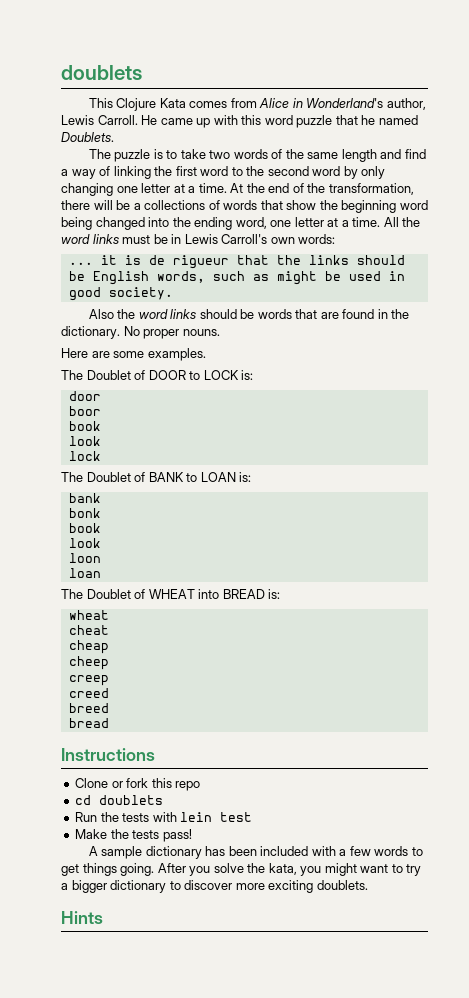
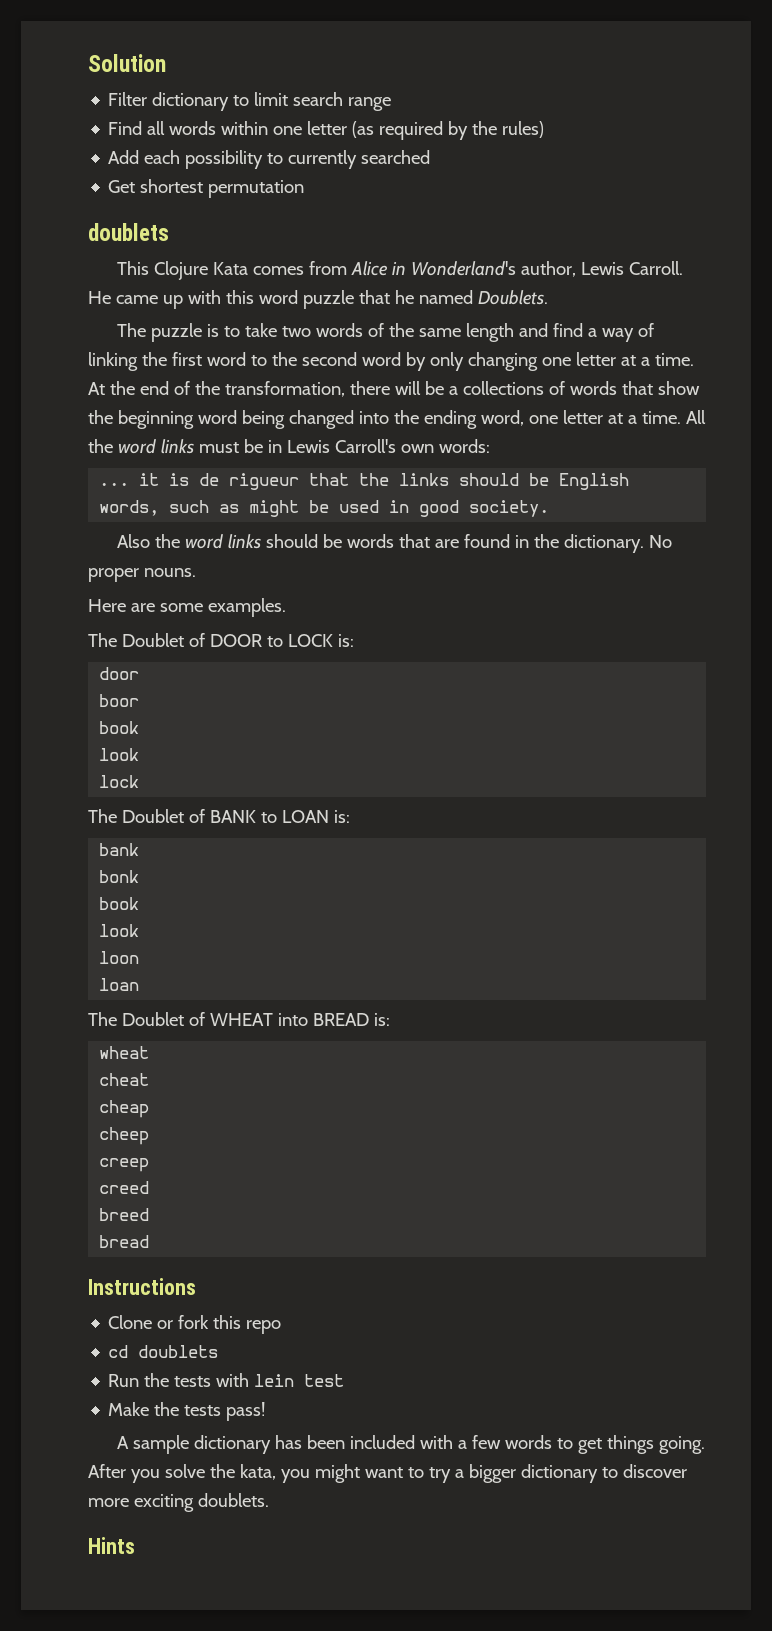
+ Solution
+ Filter dictionary to limit search range
+ Find all words within one letter (as required by the rules)
+ Add each possibility to currently searched
+ Get shortest permutation

